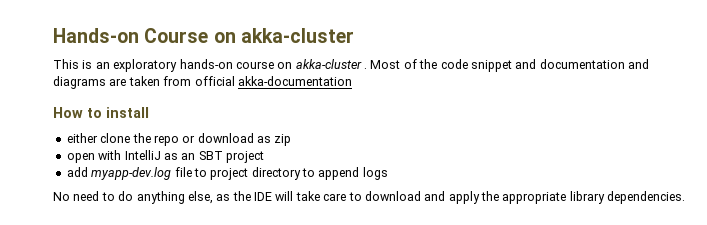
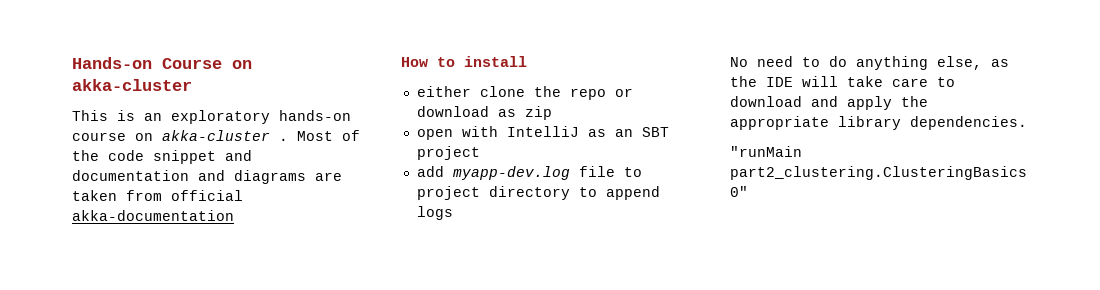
+ "runMain part2_clustering.ClusteringBasics 0"

